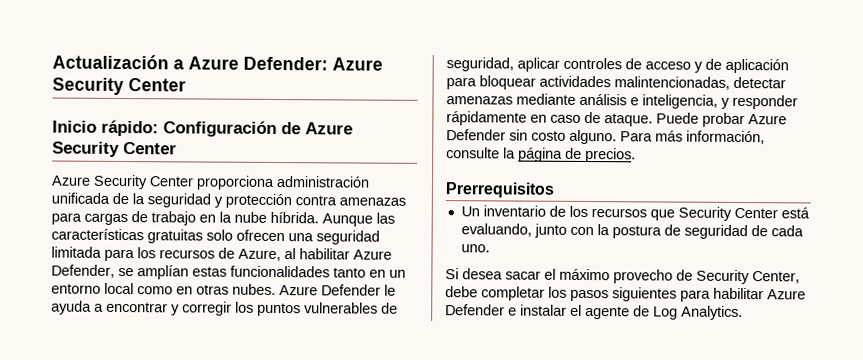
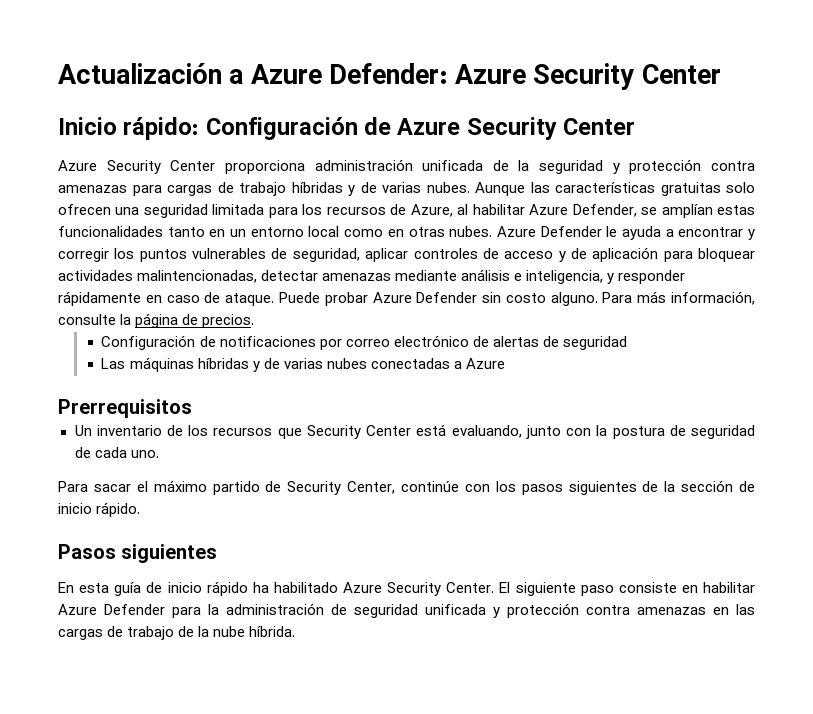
- Azure Security Center proporciona administración unificada de la seguridad y protección contra amenazas para cargas de trabajo en la nube híbrida.
+ Azure Security Center proporciona administración unificada de la seguridad y protección contra amenazas para cargas de trabajo híbridas y de varias nubes.
+ Configuración de notificaciones por correo electrónico de alertas de seguridad
+ Las máquinas híbridas y de varias nubes conectadas a Azure
- Si desea sacar el máximo provecho de Security Center, debe completar los pasos siguientes para habilitar Azure Defender e instalar el agente de Log Analytics.
+ Para sacar el máximo partido de Security Center, continúe con los pasos siguientes de la sección de inicio rápido.
+ Pasos siguientes
+ En esta guía de inicio rápido ha habilitado Azure Security Center. El siguiente paso consiste en habilitar Azure Defender para la administración de seguridad unificada y protección contra amenazas en las cargas de trabajo de la nube híbrida.

